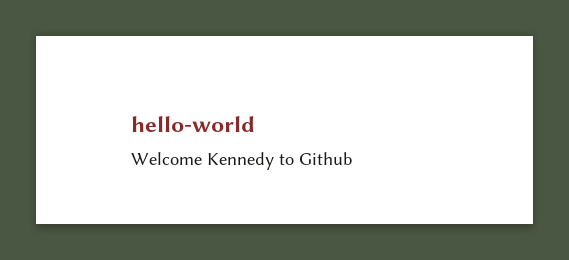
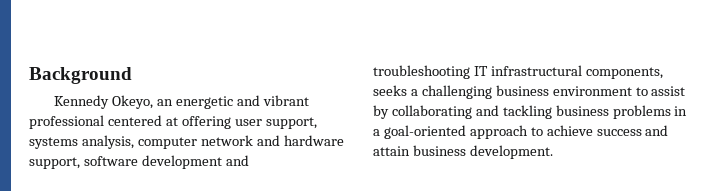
- hello-world
- Welcome Kennedy to Github
+ Background
+ Kennedy Okeyo, an energetic and vibrant professional centered at offering user support, systems analysis, computer network and hardware support, software development and troubleshooting IT infrastructural components, seeks a challenging business environment to assist by collaborating and tackling business problems in a goal-oriented approach to achieve success and attain business development.

